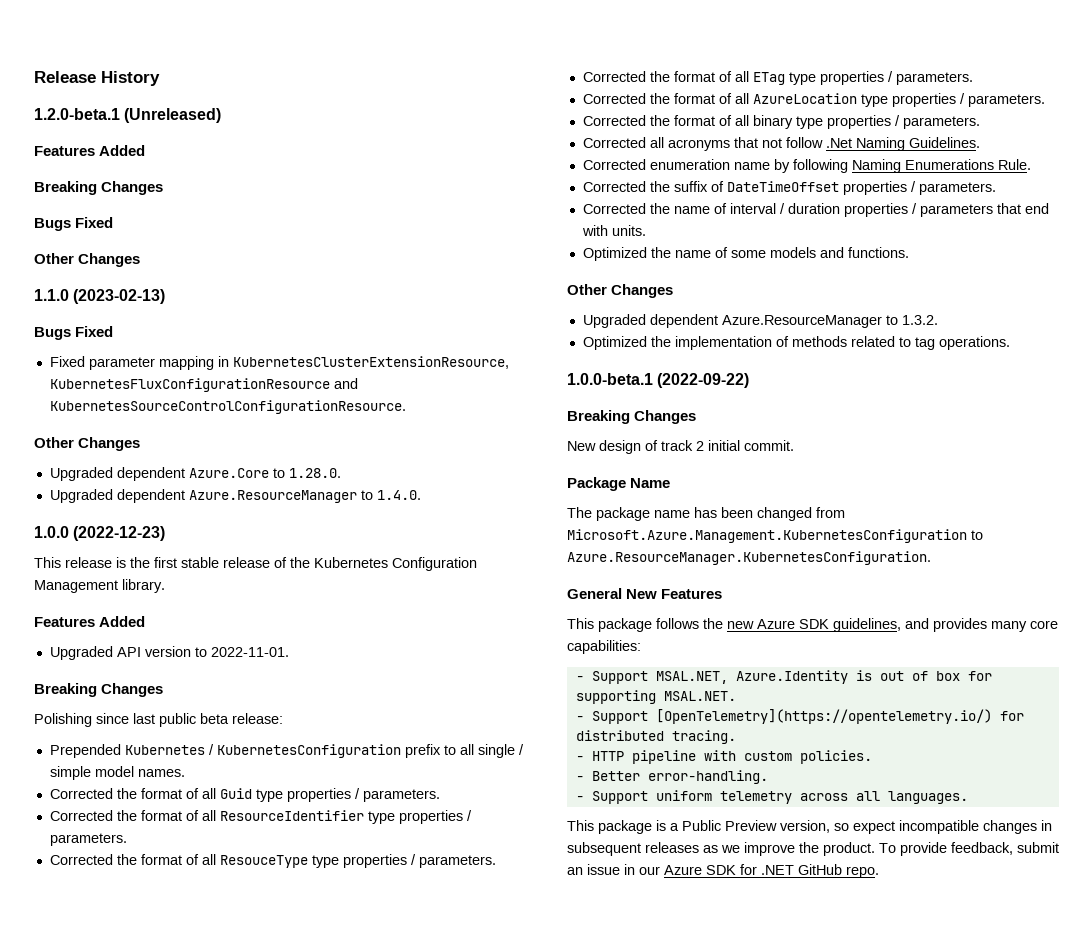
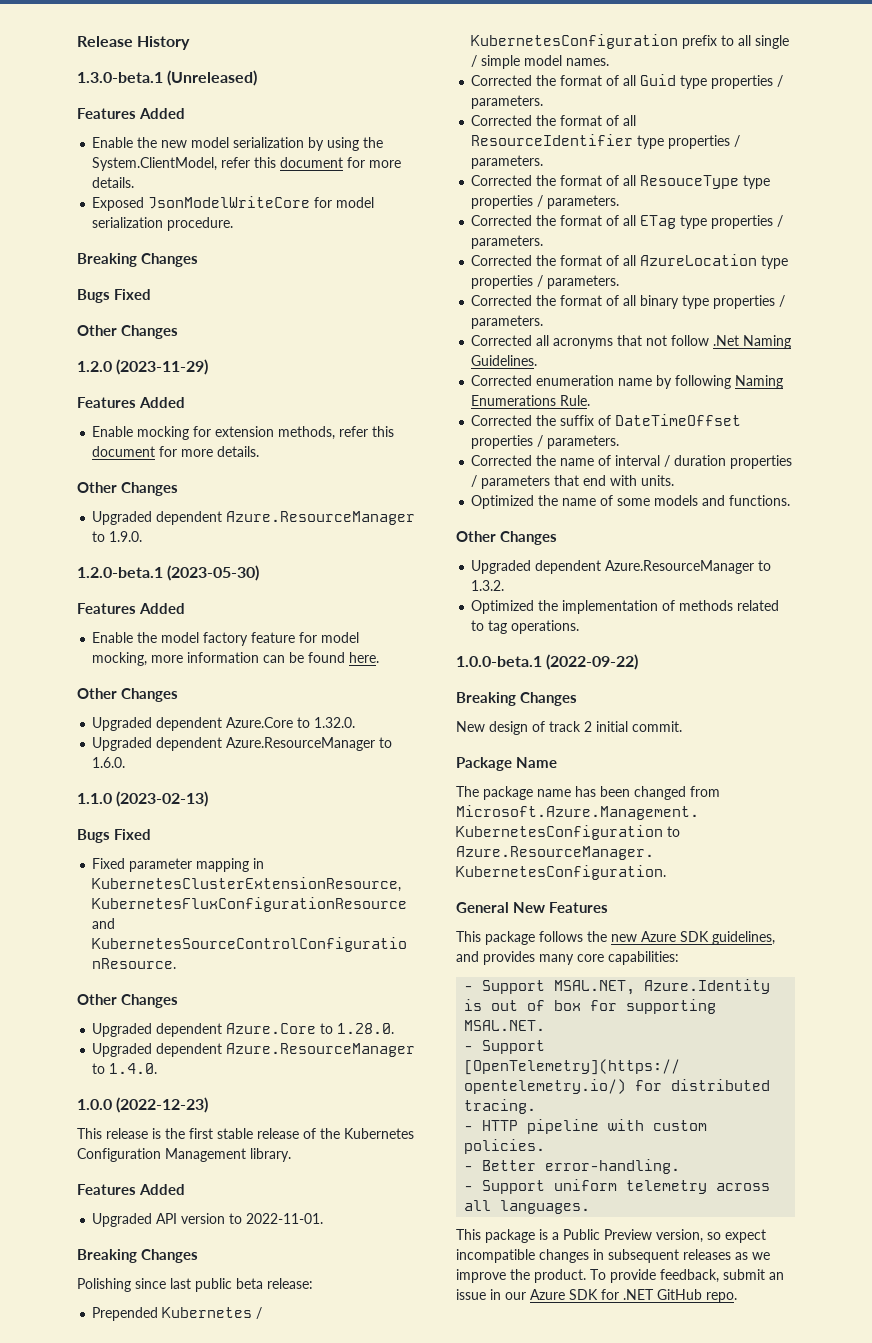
- 1.2.0-beta.1 (Unreleased)
+ 1.3.0-beta.1 (Unreleased)
+ Enable the new model serialization by using the System.ClientModel, refer this document for more details.
+ Exposed JsonModelWriteCore for model serialization procedure.
+ 1.2.0 (2023-11-29)
+ Features Added
+ Enable mocking for extension methods, refer this document for more details.
+ Other Changes
+ Upgraded dependent Azure.ResourceManager to 1.9.0.
+ 1.2.0-beta.1 (2023-05-30)
+ Features Added
+ Enable the model factory feature for model mocking, more information can be found here.
+ Other Changes
+ Upgraded dependent Azure.Core to 1.32.0.
+ Upgraded dependent Azure.ResourceManager to 1.6.0.

